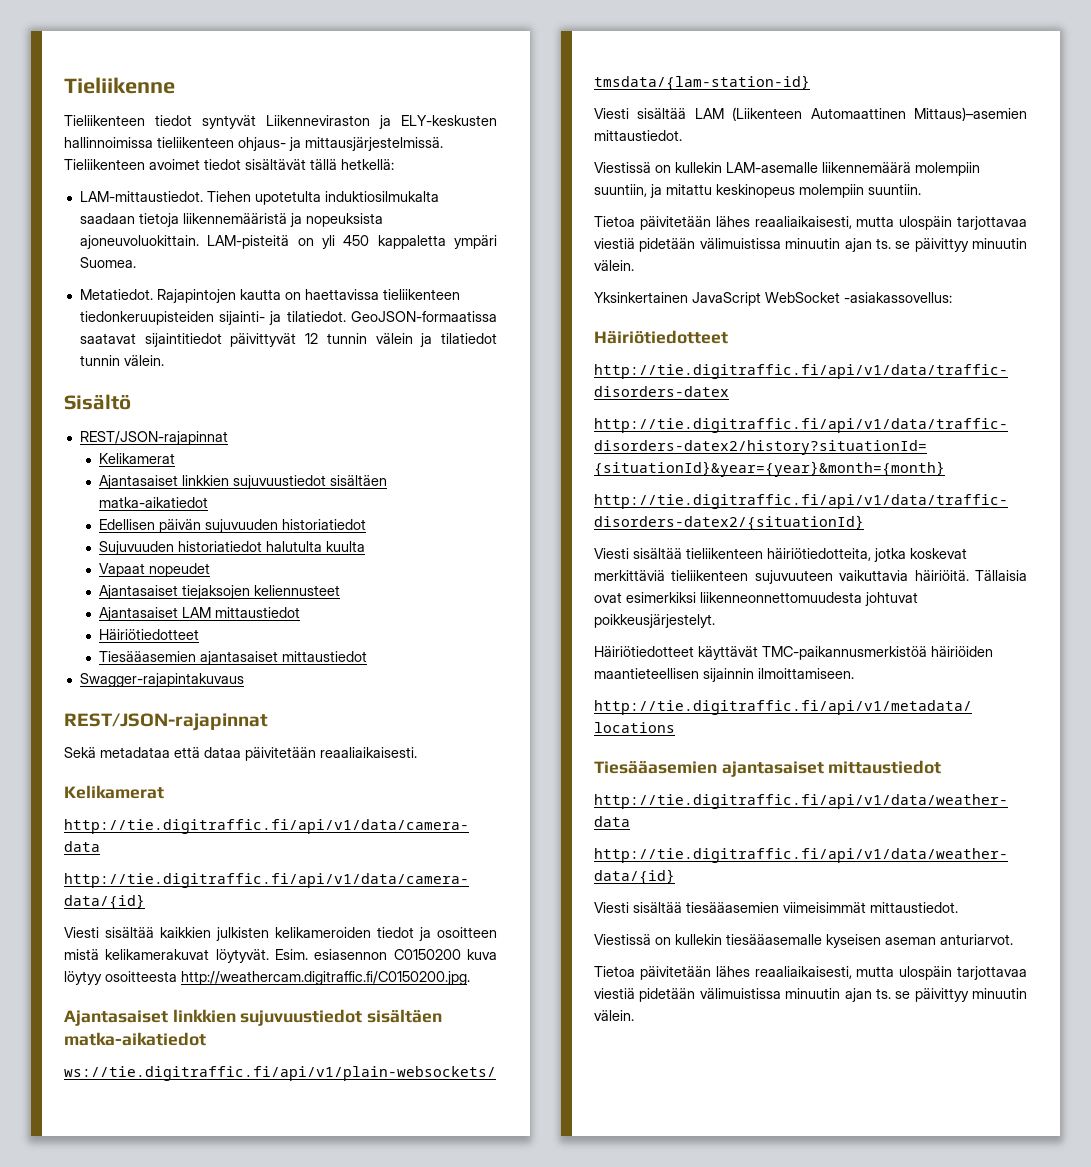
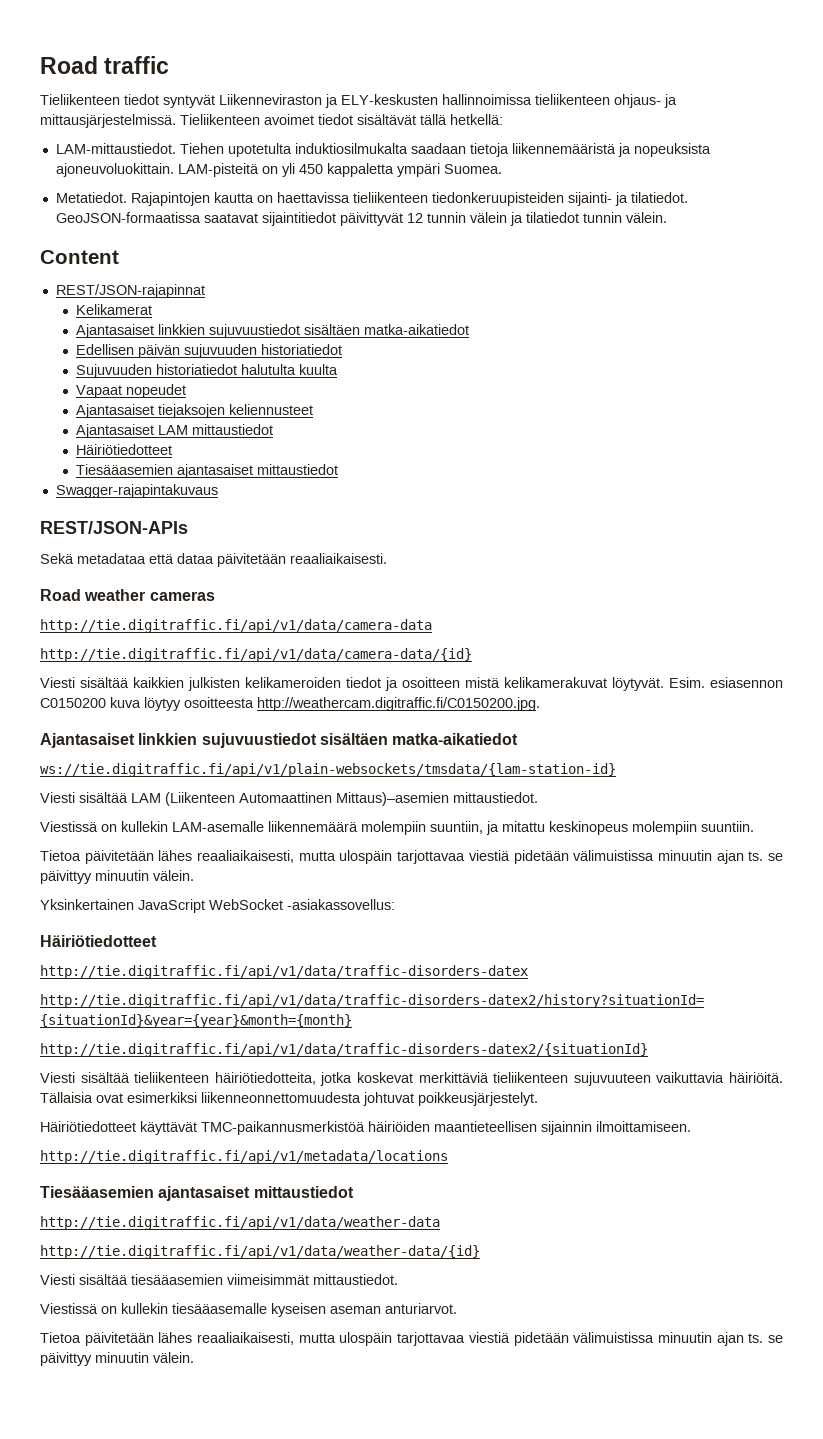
- Tieliikenne
+ Road traffic
- Sisältö
+ Content
  Swagger-rajapintakuvaus
- REST/JSON-rajapinnat
+ REST/JSON-APIs
  Sekä metadataa että dataa päivitetään reaaliaikaisesti.
- Kelikamerat
+ Road weather cameras

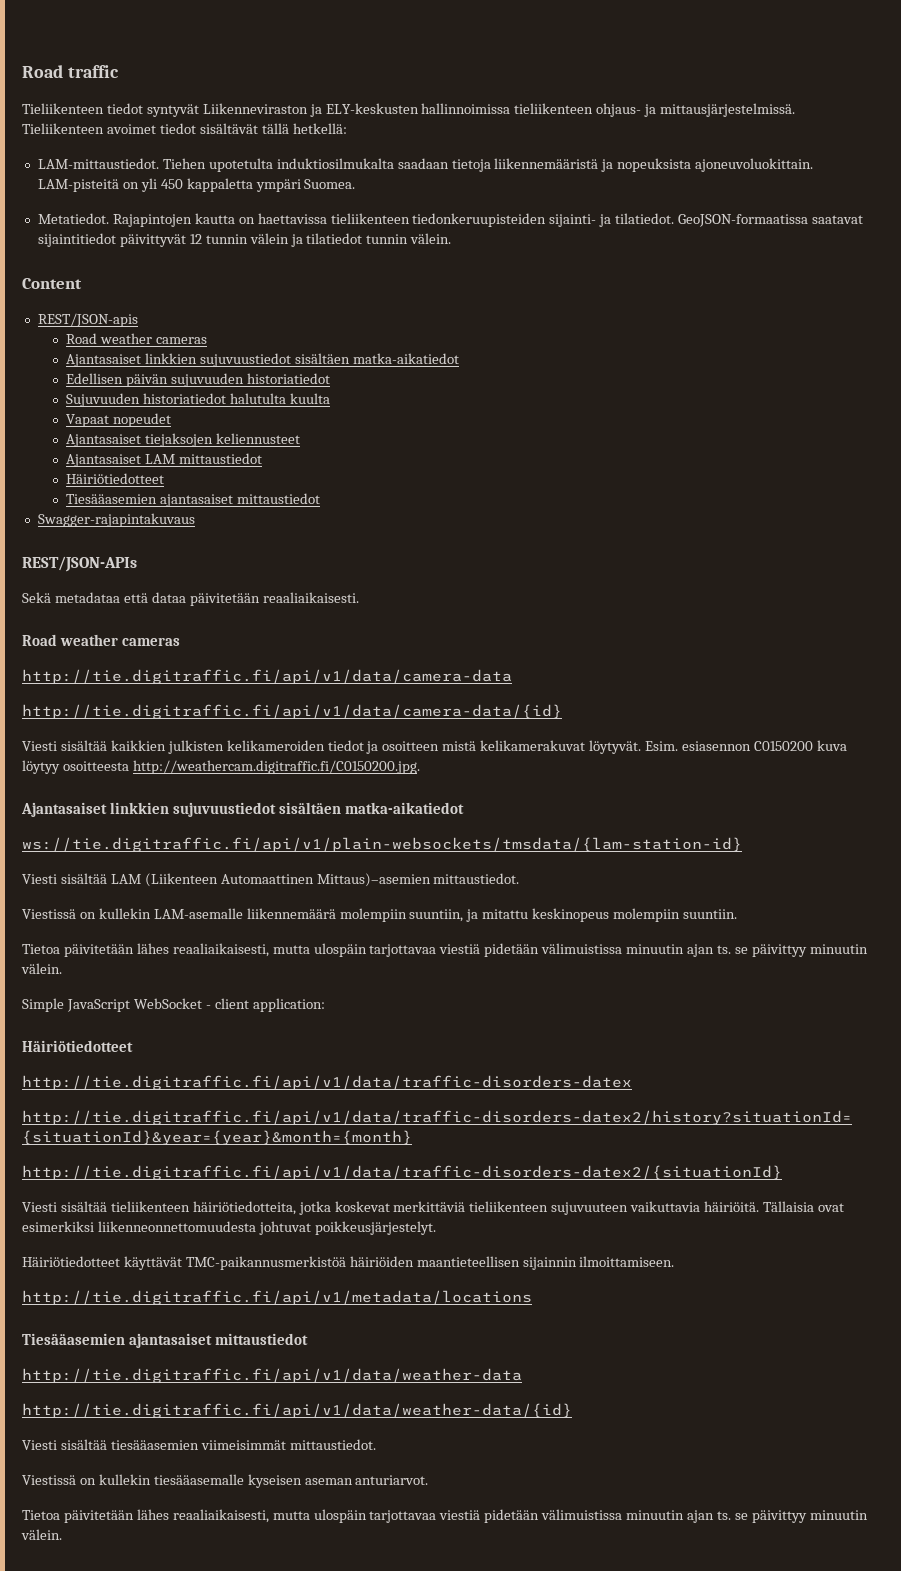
- REST/JSON-rajapinnat
- Kelikamerat
+ REST/JSON-apis
+ Road weather cameras
- Yksinkertainen JavaScript WebSocket -asiakassovellus:
+ Simple JavaScript WebSocket - client application:

